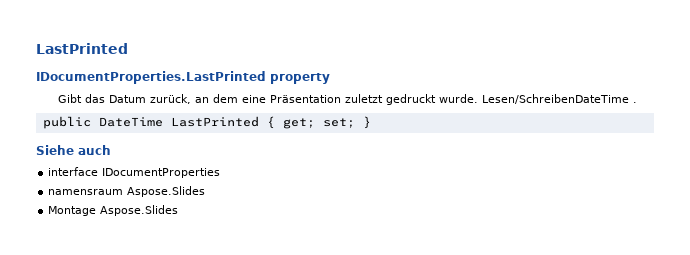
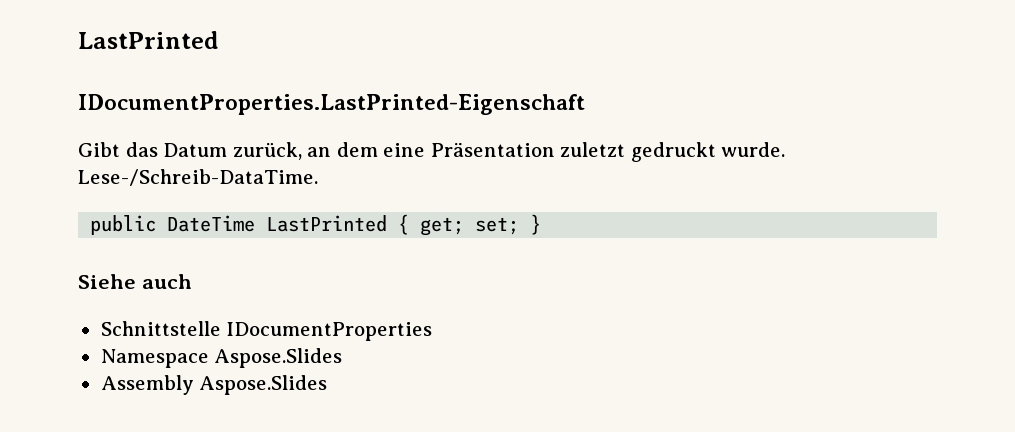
- IDocumentProperties.LastPrinted property
+ IDocumentProperties.LastPrinted-Eigenschaft
- Lesen/SchreibenDateTime .
+ Lese-/Schreib-DataTime.
- interface IDocumentProperties
+ Schnittstelle IDocumentProperties
- namensraum Aspose.Slides
+ Namespace Aspose.Slides
- Montage Aspose.Slides
+ Assembly Aspose.Slides

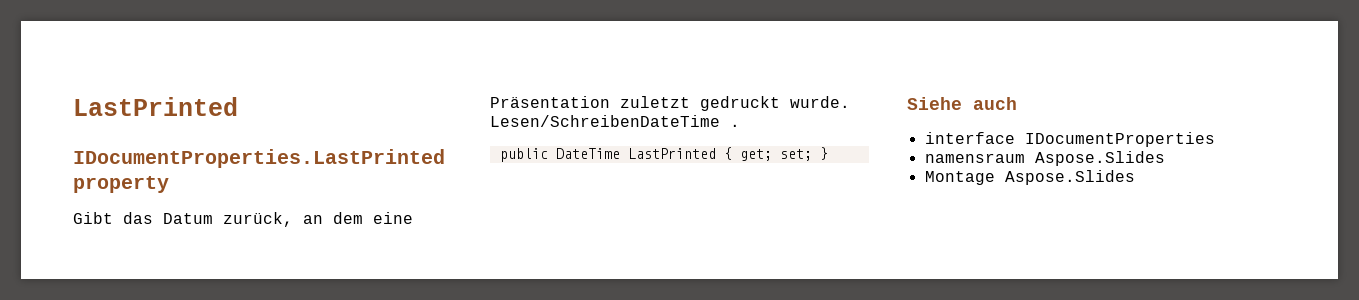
- IDocumentProperties.LastPrinted-Eigenschaft
+ IDocumentProperties.LastPrinted property
- Lese-/Schreib-DataTime.
+ Lesen/SchreibenDateTime .
- Schnittstelle IDocumentProperties
+ interface IDocumentProperties
- Namespace Aspose.Slides
+ namensraum Aspose.Slides
- Assembly Aspose.Slides
+ Montage Aspose.Slides

